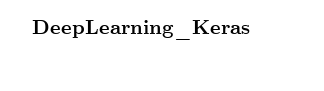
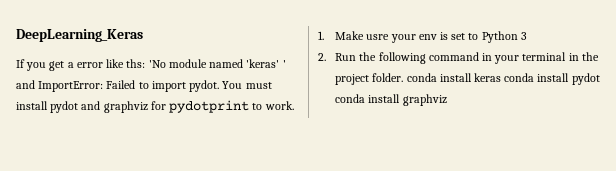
+ If you get a error like ths: 'No module named 'keras' ' and ImportError: Failed to import pydot. You must install pydot and graphviz for pydotprint to work.
+ 1. Make usre your env is set to Python 3
+ 2. Run the following command in your terminal in the project folder. conda install keras conda install pydot conda install graphviz

